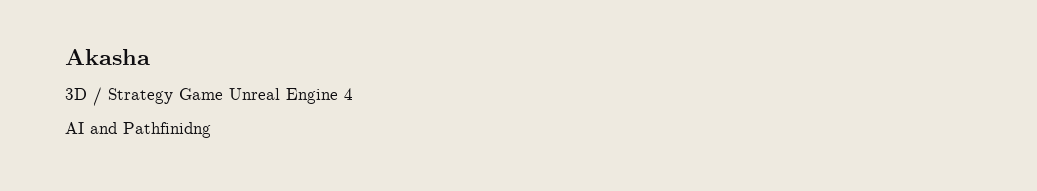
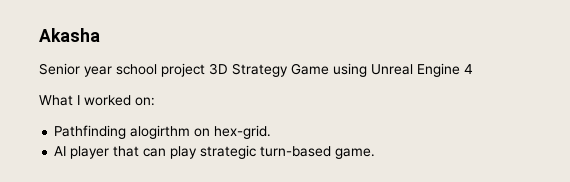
- 3D / Strategy Game Unreal Engine 4
+ Senior year school project 3D Strategy Game using Unreal Engine 4
- AI and Pathfinidng
+ What I worked on:
+ Pathfinding alogirthm on hex-grid.
+ AI player that can play strategic turn-based game.

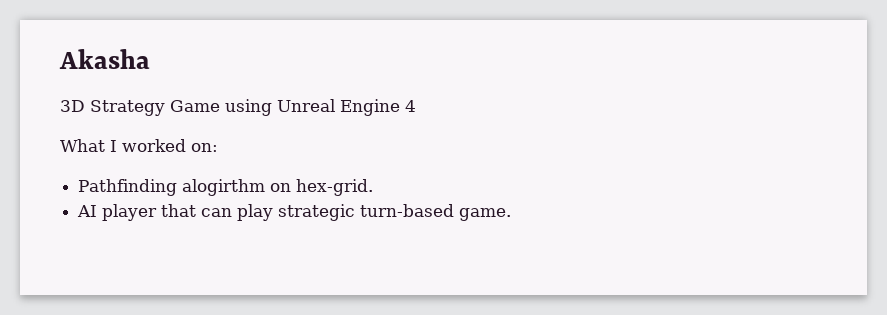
- Senior year school project 3D Strategy Game using Unreal Engine 4
+ 3D Strategy Game using Unreal Engine 4

